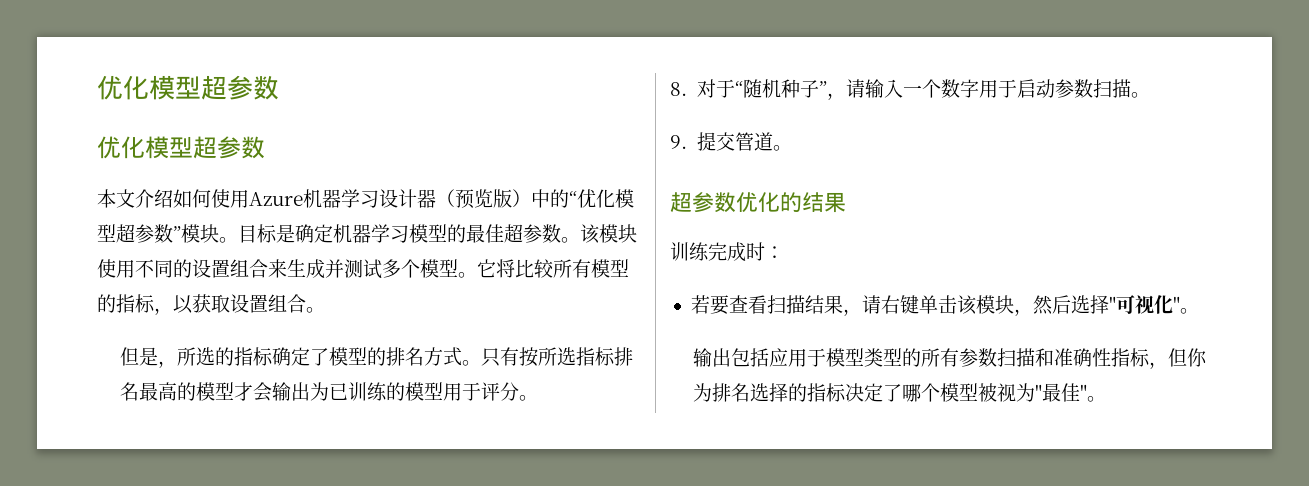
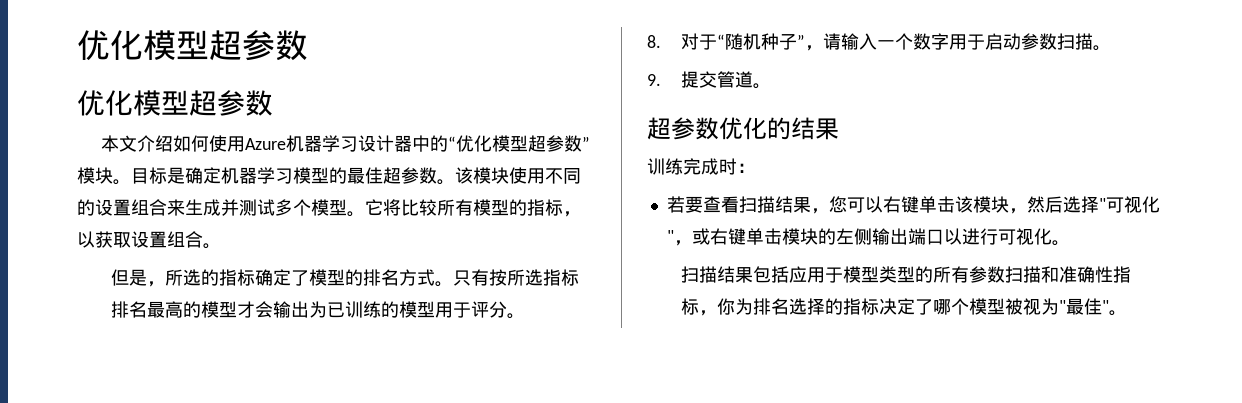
- 本文介绍如何使用Azure机器学习设计器（预览版）中的“优化模型超参数”模块。
+ 本文介绍如何使用Azure机器学习设计器中的“优化模型超参数”模块。
- 若要查看扫描结果，请右键单击该模块，然后选择"可视化"。
- 输出包括应用于模型类型的所有参数扫描和准确性指标，但你为排名选择的指标决定了哪个模型被视为"最佳"。
+ 若要查看扫描结果，您可以右键单击该模块，然后选择"可视化"，或右键单击模块的左侧输出端口以进行可视化。
+ 扫描结果包括应用于模型类型的所有参数扫描和准确性指标，你为排名选择的指标决定了哪个模型被视为"最佳"。

